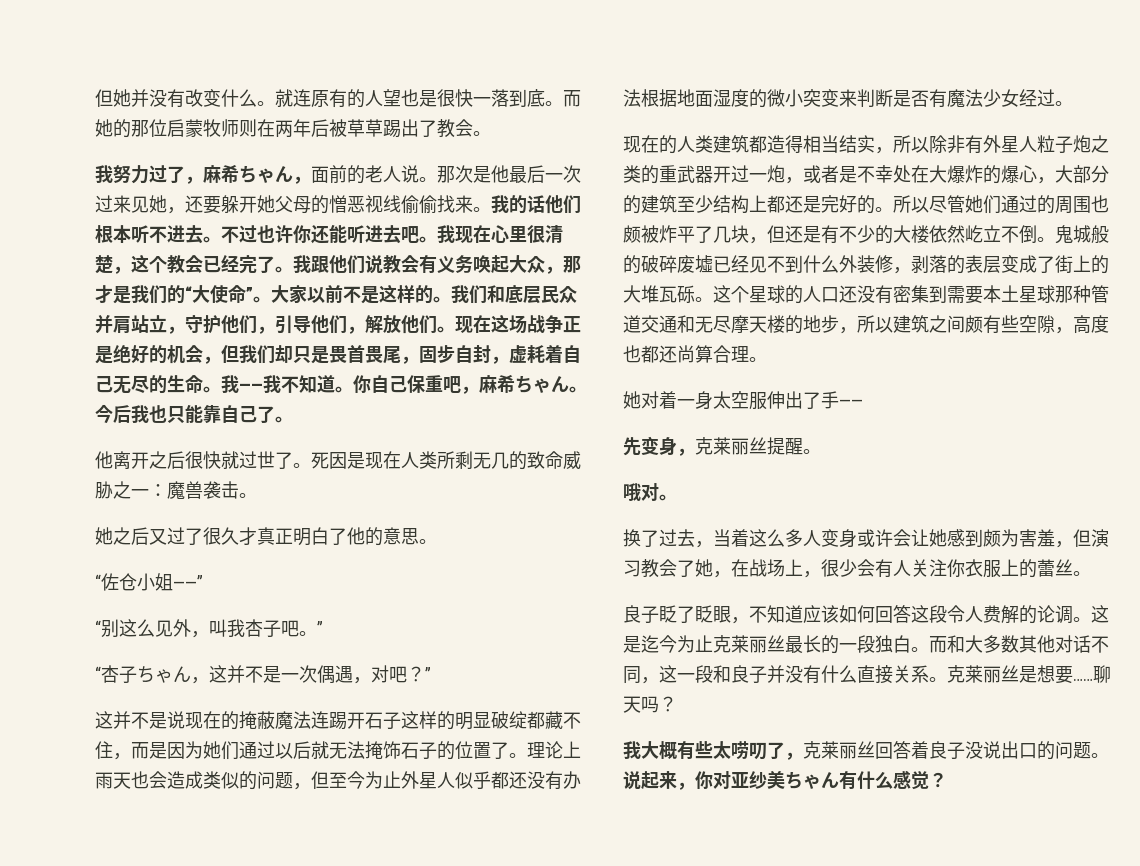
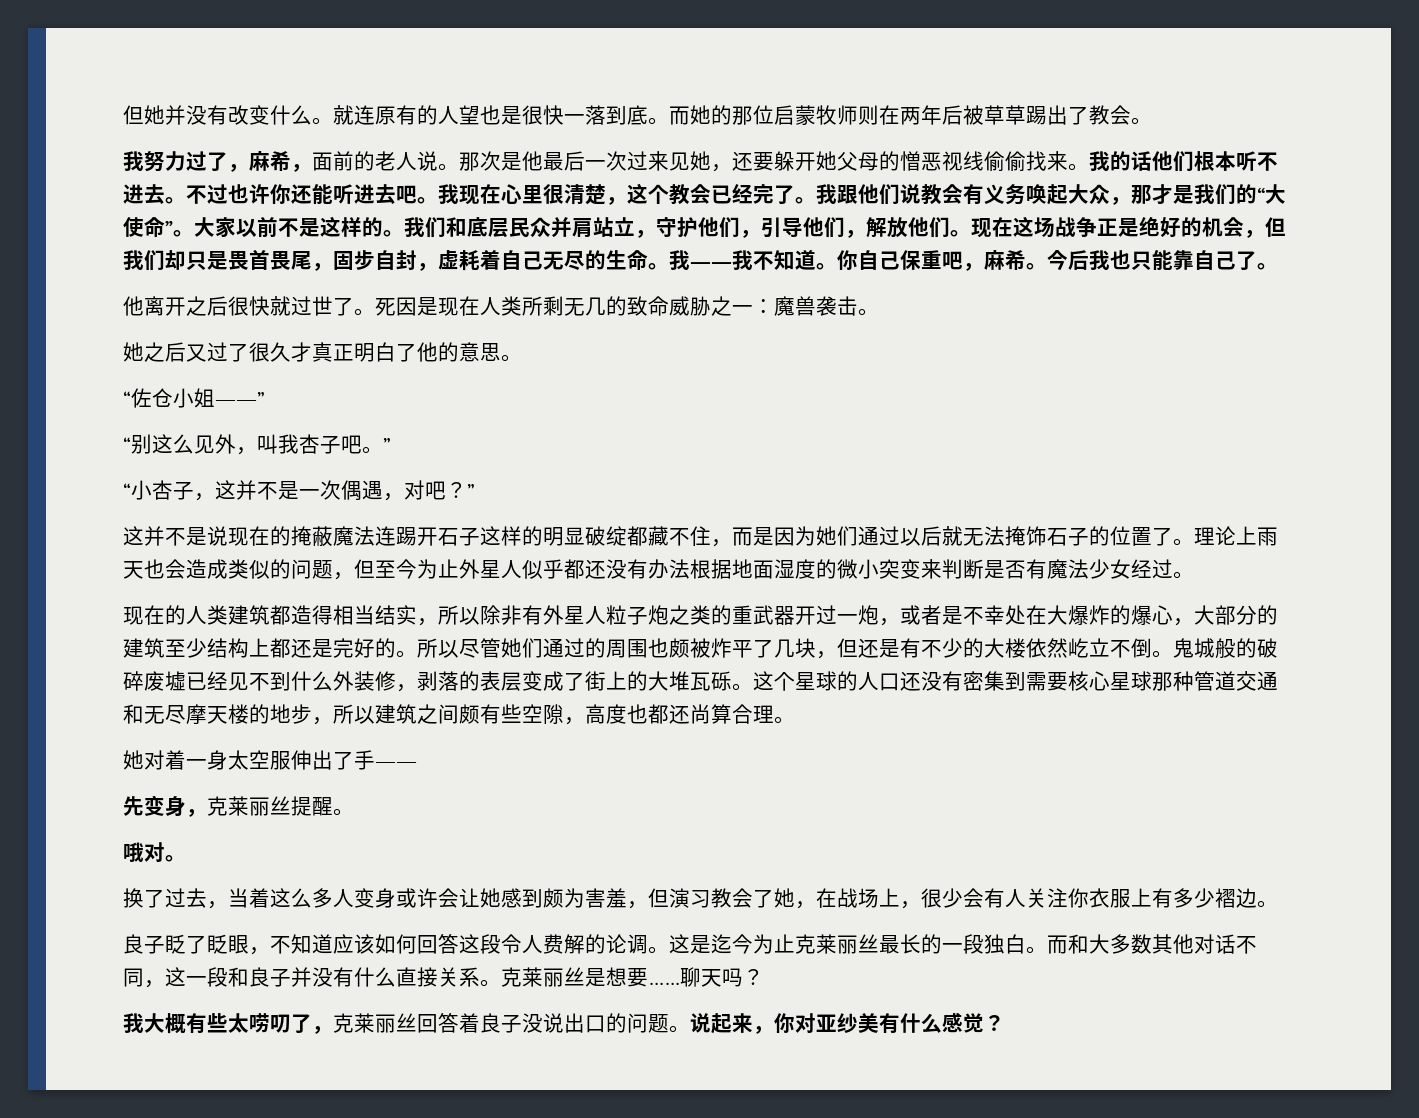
- 我努力过了，麻希ちゃん，面前的老人说。
+ 我努力过了，麻希，面前的老人说。
- 你自己保重吧，麻希ちゃん。
+ 你自己保重吧，麻希。
- “杏子ちゃん，这并不是一次偶遇，对吧？”
+ “小杏子，这并不是一次偶遇，对吧？”
- 这个星球的人口还没有密集到需要本土星球那种管道交通和无尽摩天楼的地步，所以建筑之间颇有些空隙，高度也都还尚算合理。
+ 这个星球的人口还没有密集到需要核心星球那种管道交通和无尽摩天楼的地步，所以建筑之间颇有些空隙，高度也都还尚算合理。
- 换了过去，当着这么多人变身或许会让她感到颇为害羞，但演习教会了她，在战场上，很少会有人关注你衣服上的蕾丝。
+ 换了过去，当着这么多人变身或许会让她感到颇为害羞，但演习教会了她，在战场上，很少会有人关注你衣服上有多少褶边。
- 说起来，你对亚纱美ちゃん有什么感觉？
+ 说起来，你对亚纱美有什么感觉？

